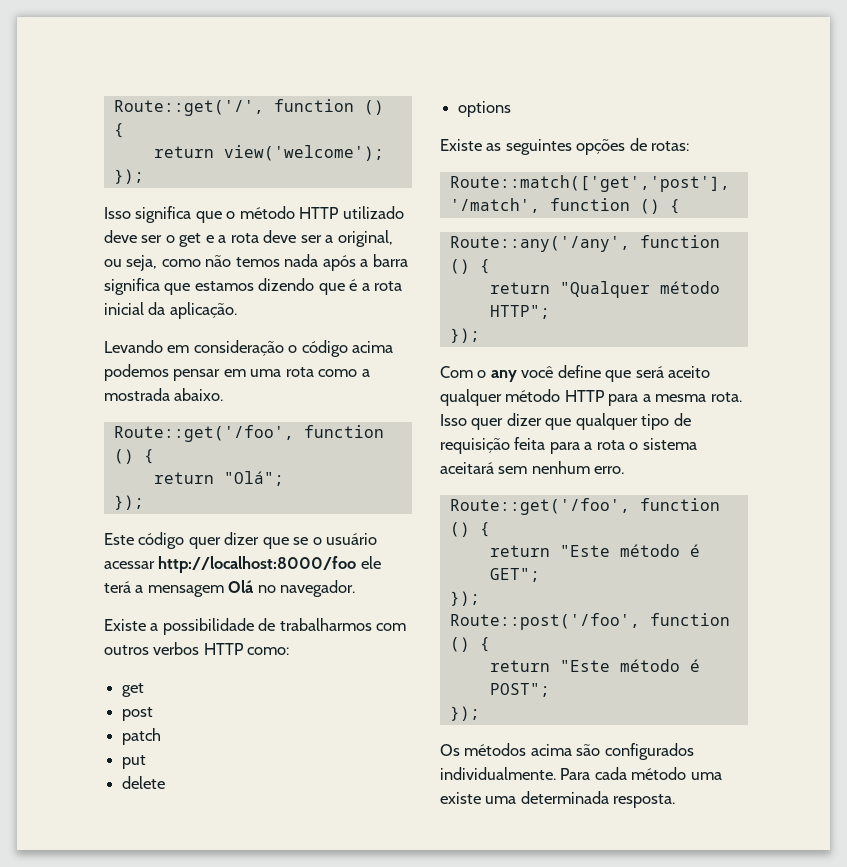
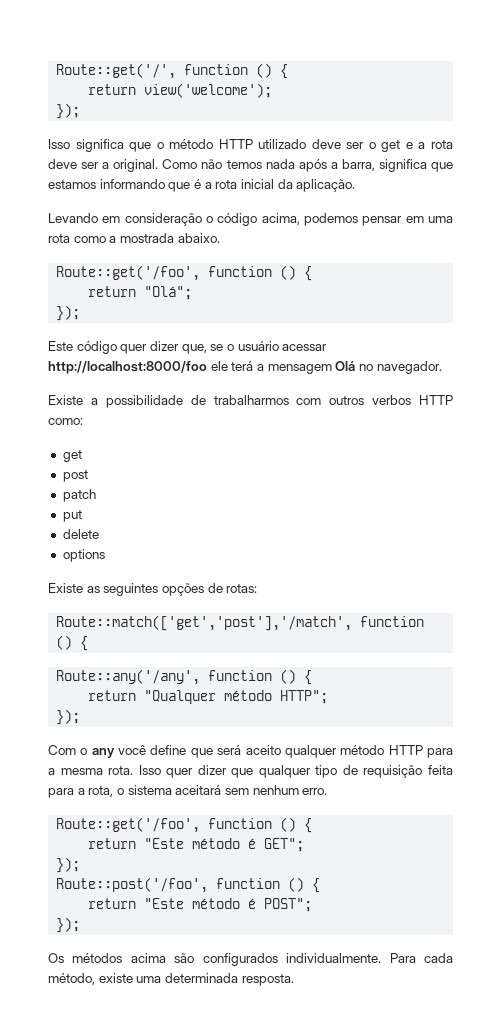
- Isso significa que o método HTTP utilizado deve ser o get e a rota deve ser a original, ou seja, como não temos nada após a barra significa que estamos dizendo que é a rota inicial da aplicação.
+ Isso significa que o método HTTP utilizado deve ser o get e a rota deve ser a original. Como não temos nada após a barra, significa que estamos informando que é a rota inicial da aplicação.
- Levando em consideração o código acima podemos pensar em uma rota como a mostrada abaixo.
+ Levando em consideração o código acima, podemos pensar em uma rota como a mostrada abaixo.
- Este código quer dizer que se o usuário acessar http://localhost:8000/foo ele terá a mensagem Olá no navegador.
+ Este código quer dizer que, se o usuário acessar http://localhost:8000/foo ele terá a mensagem Olá no navegador.
- Isso quer dizer que qualquer tipo de requisição feita para a rota o sistema aceitará sem nenhum erro.
+ Isso quer dizer que qualquer tipo de requisição feita para a rota, o sistema aceitará sem nenhum erro.
- Para cada método uma existe uma determinada resposta.
+ Para cada método, existe uma determinada resposta.

